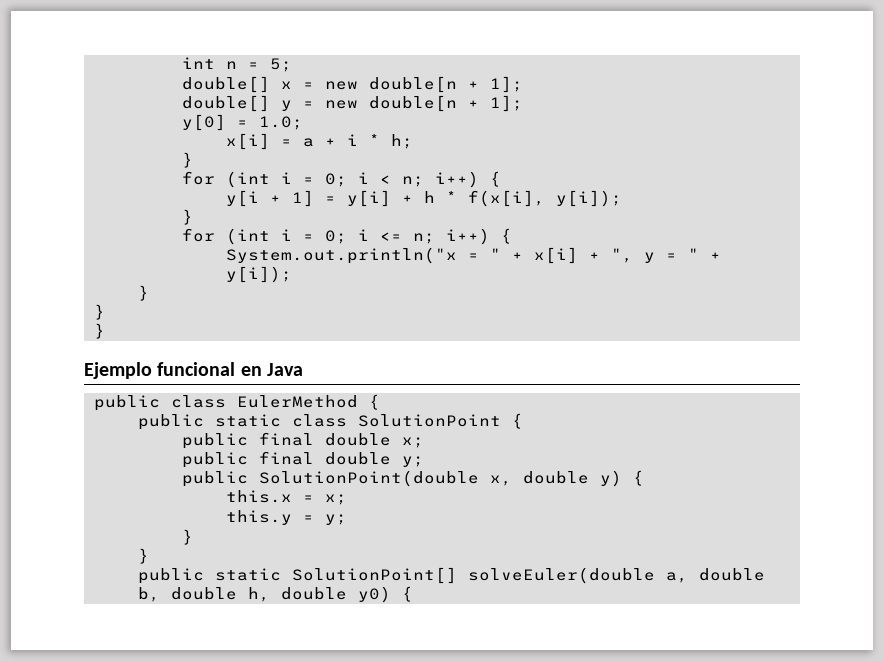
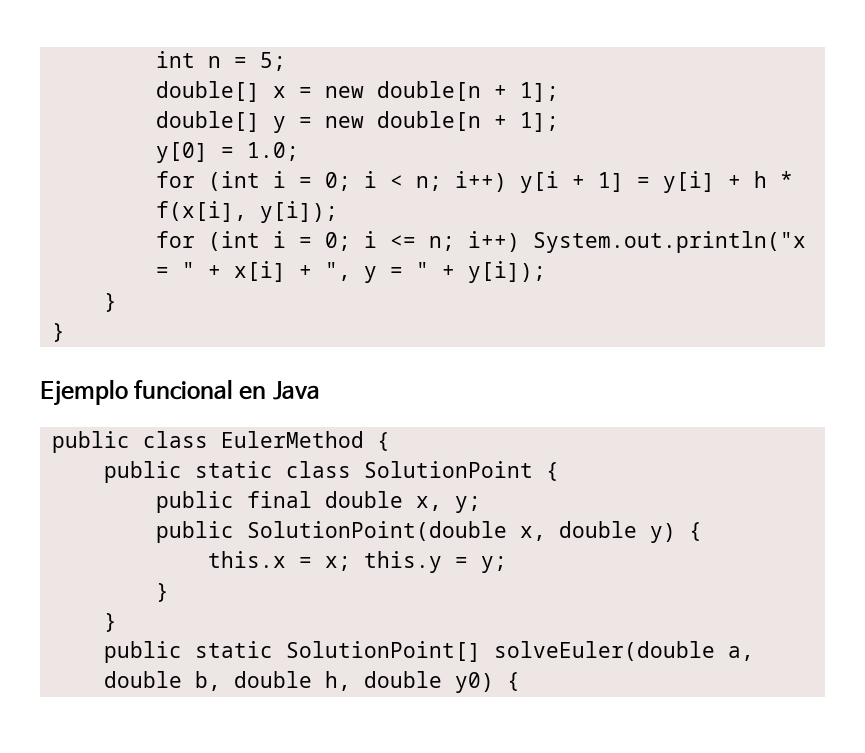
- x[i] = a + i * h;
- }
- for (int i = 0; i < n; i++) {
- y[i + 1] = y[i] + h * f(x[i], y[i]);
- }
+ for (int i = 0; i < n; i++) y[i + 1] = y[i] + h * f(x[i], y[i]);
- for (int i = 0; i <= n; i++) {
- System.out.println("x = " + x[i] + ", y = " + y[i]);
+ for (int i = 0; i <= n; i++) System.out.println("x = " + x[i] + ", y = " + y[i]);
- }
- public final double x;
- public final double y;
+ public final double x, y;
- this.x = x;
- this.y = y;
+ this.x = x; this.y = y;

